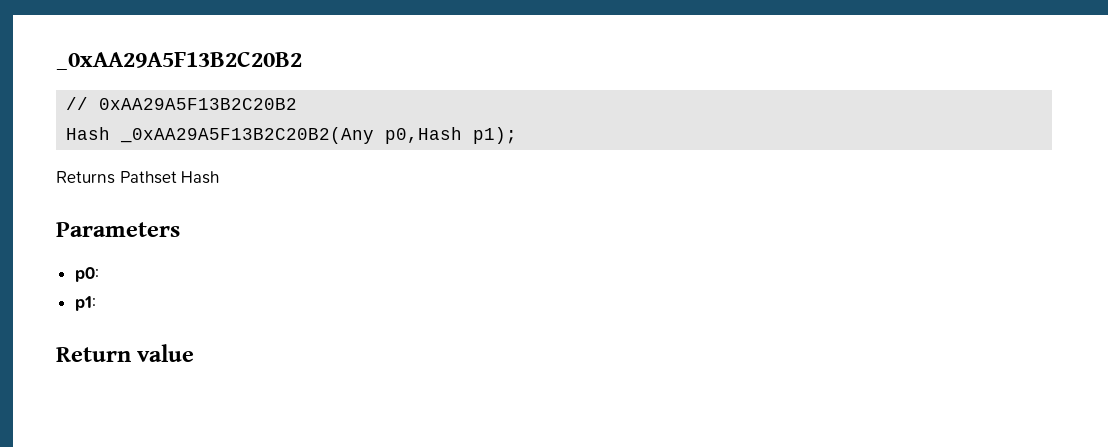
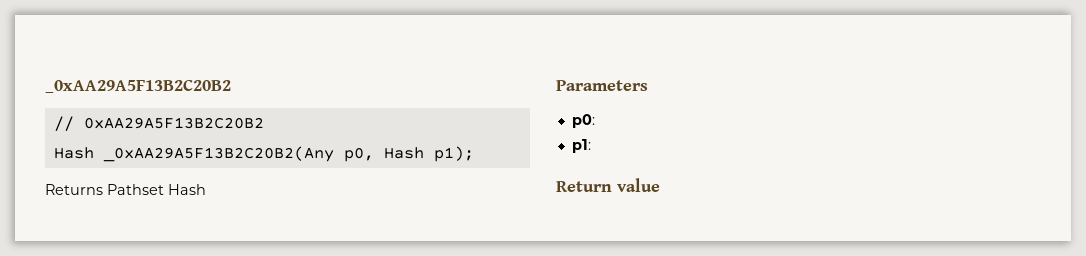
- Hash _0xAA29A5F13B2C20B2(Any p0,Hash p1);
+ Hash _0xAA29A5F13B2C20B2(Any p0, Hash p1);

